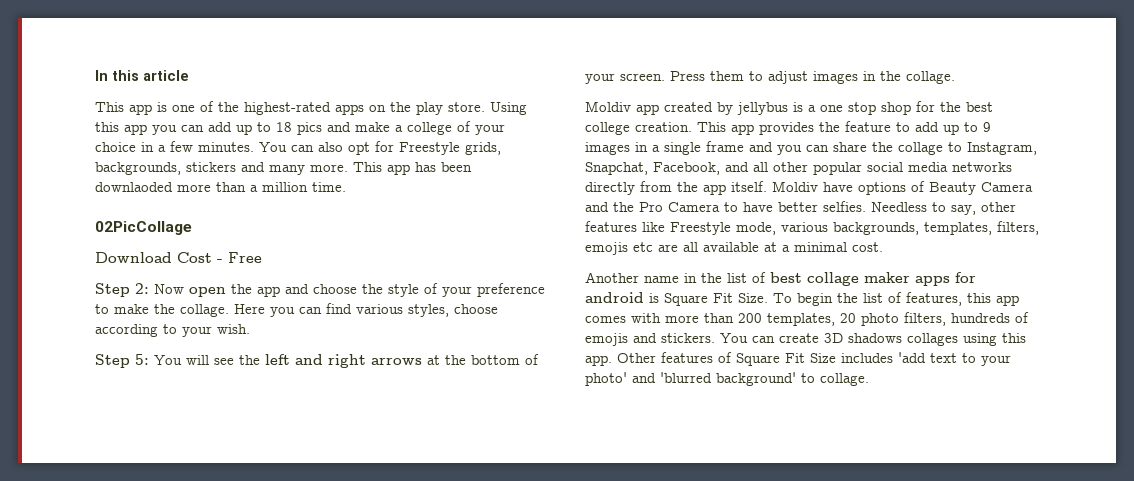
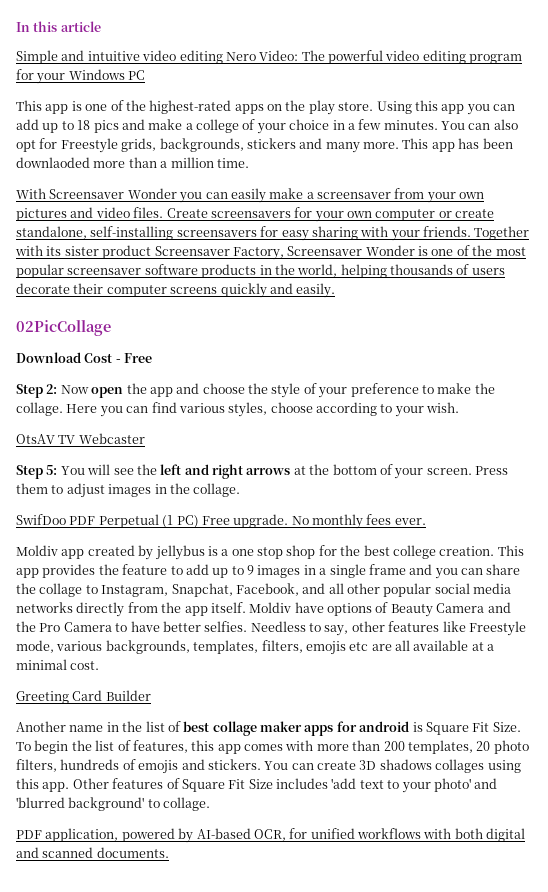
+ Simple and intuitive video editing Nero Video: The powerful video editing program for your Windows PC
+ With Screensaver Wonder you can easily make a screensaver from your own pictures and video files. Create screensavers for your own computer or create standalone, self-installing screensavers for easy sharing with your friends. Together with its sister product Screensaver Factory, Screensaver Wonder is one of the most popular screensaver software products in the world, helping thousands of users decorate their computer screens quickly and easily.
+ OtsAV TV Webcaster
+ SwifDoo PDF Perpetual (1 PC) Free upgrade. No monthly fees ever.
+ Greeting Card Builder
+ PDF application, powered by AI-based OCR, for unified workflows with both digital and scanned documents.

